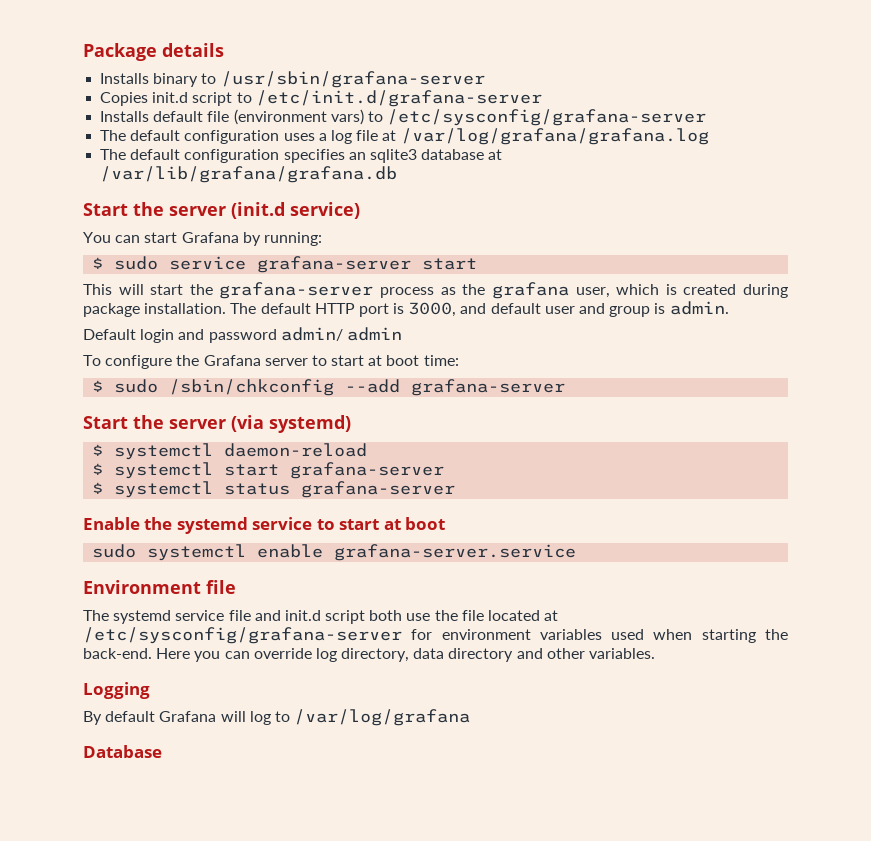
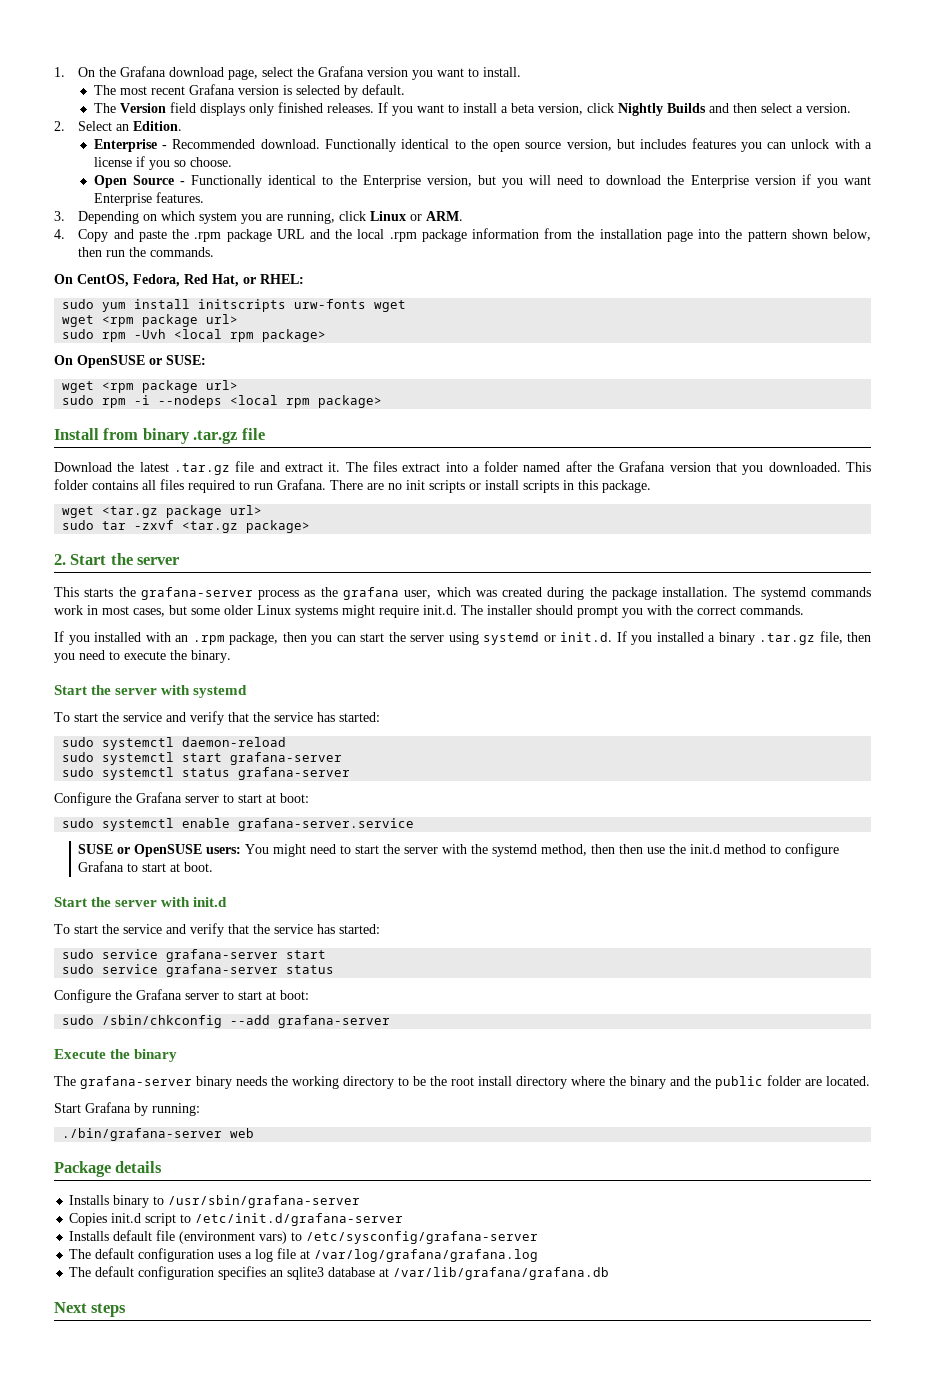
+ 1. On the Grafana download page, select the Grafana version you want to install.
+ The most recent Grafana version is selected by default.
+ The Version field displays only finished releases. If you want to install a beta version, click Nightly Builds and then select a version.
+ 2. Select an Edition.
+ Enterprise - Recommended download. Functionally identical to the open source version, but includes features you can unlock with a license if you so choose.
+ Open Source - Functionally identical to the Enterprise version, but you will need to download the Enterprise version if you want Enterprise features.
+ 3. Depending on which system you are running, click Linux or ARM.
+ 4. Copy and paste the .rpm package URL and the local .rpm package information from the installation page into the pattern shown below, then run the commands.
+ On CentOS, Fedora, Red Hat, or RHEL:
+ sudo yum install initscripts urw-fonts wget
+ wget <rpm package url>
+ sudo rpm -Uvh <local rpm package>
+ On OpenSUSE or SUSE:
+ wget <rpm package url>
+ sudo rpm -i --nodeps <local rpm package>
+ Install from binary .tar.gz file
+ Download the latest .tar.gz file and extract it. The files extract into a folder named after the Grafana version that you downloaded. This folder contains all files required to run Grafana. There are no init scripts or install scripts in this package.
+ wget <tar.gz package url>
+ sudo tar -zxvf <tar.gz package>
+ 2. Start the server
+ This starts the grafana-server process as the grafana user, which was created during the package installation. The systemd commands work in most cases, but some older Linux systems might require init.d. The installer should prompt you with the correct commands.
+ If you installed with an .rpm package, then you can start the server using systemd or init.d. If you installed a binary .tar.gz file, then you need to execute the binary.
+ Start the server with systemd
+ To start the service and verify that the service has started:
+ sudo systemctl daemon-reload
+ sudo systemctl start grafana-server
+ sudo systemctl status grafana-server
+ Configure the Grafana server to start at boot:
+ sudo systemctl enable grafana-server.service
+ SUSE or OpenSUSE users: You might need to start the server with the systemd method, then then use the init.d method to configure Grafana to start at boot.
+ Start the server with init.d
+ To start the service and verify that the service has started:
+ sudo service grafana-server start
+ sudo service grafana-server status
+ Configure the Grafana server to start at boot:
+ sudo /sbin/chkconfig --add grafana-server
+ Execute the binary
+ The grafana-server binary needs the working directory to be the root install directory where the binary and the public folder are located.
+ Start Grafana by running:
+ ./bin/grafana-server web
- Start the server (init.d service)
- You can start Grafana by running:
- $ sudo service grafana-server start
- This will start the grafana-server process as the grafana user, which is created during package installation. The default HTTP port is 3000, and default user and group is admin.
- Default login and password admin/ admin
- To configure the Grafana server to start at boot time:
- $ sudo /sbin/chkconfig --add grafana-server
- Start the server (via systemd)
- $ systemctl daemon-reload
- $ systemctl start grafana-server
- $ systemctl status grafana-server
- Enable the systemd service to start at boot
- sudo systemctl enable grafana-server.service
- Environment file
- The systemd service file and init.d script both use the file located at /etc/sysconfig/grafana-server for environment variables used when starting the back-end. Here you can override log directory, data directory and other variables.
- Logging
- By default Grafana will log to /var/log/grafana
- Database
+ Next steps

